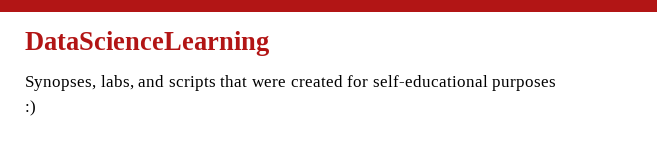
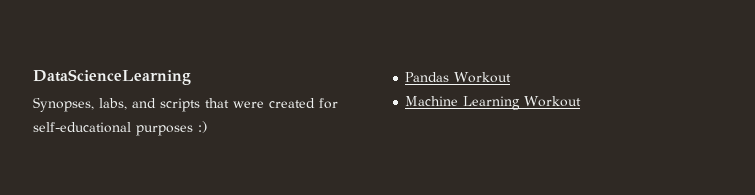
+ Pandas Workout
+ Machine Learning Workout

